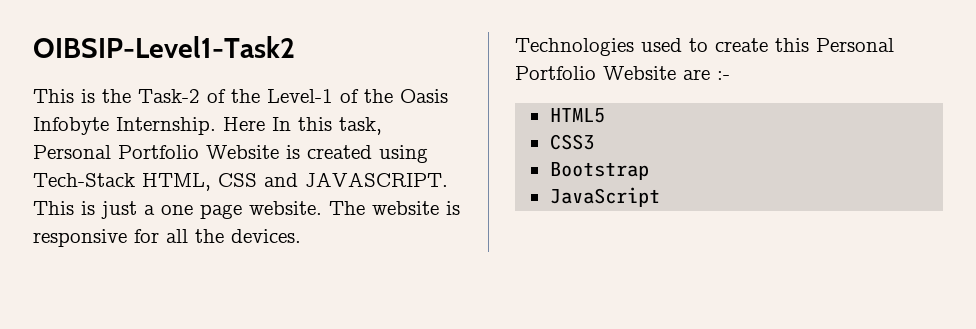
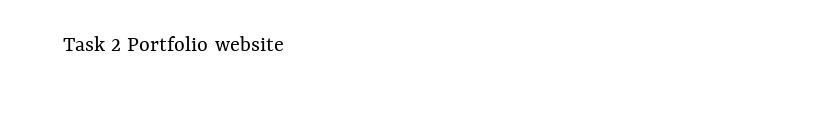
- OIBSIP-Level1-Task2
- This is the Task-2 of the Level-1 of the Oasis Infobyte Internship. Here In this task, Personal Portfolio Website is created using Tech-Stack HTML, CSS and JAVASCRIPT. This is just a one page website. The website is responsive for all the devices.
- Technologies used to create this Personal Portfolio Website are :-
- HTML5
- CSS3
- Bootstrap
- JavaScript
+ Task 2 Portfolio website

